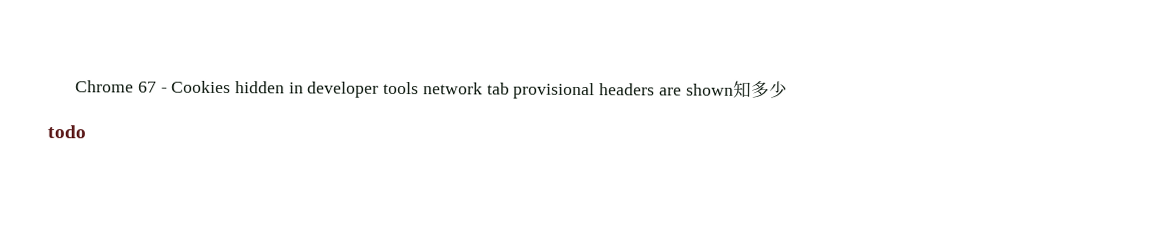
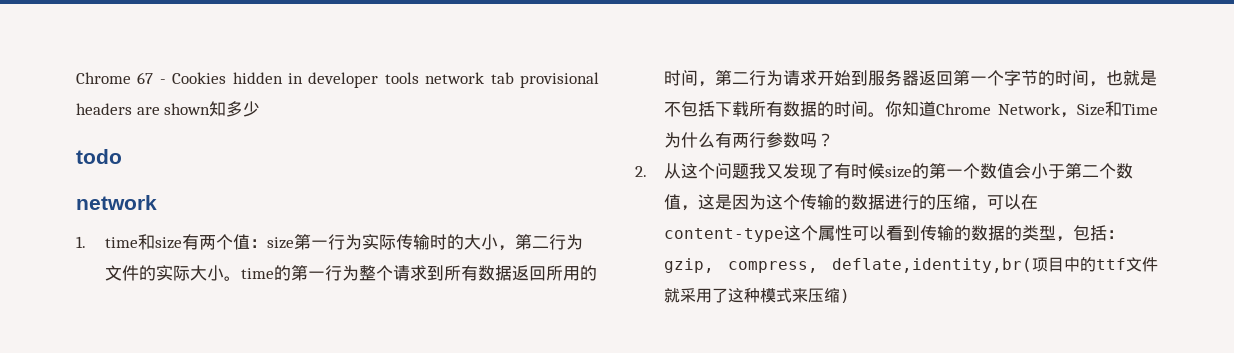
  todo
+ network
+ 1. time和size有两个值：size第一行为实际传输时的大小，第二行为文件的实际大小。time的第一行为整个请求到所有数据返回所用的时间，第二行为请求开始到服务器返回第一个字节的时间，也就是不包括下载所有数据的时间。你知道Chrome Network，Size和Time为什么有两行参数吗？
+ 2.从这个问题我又发现了有时候size的第一个数值会小于第二个数值，这是因为这个传输的数据进行的压缩，可以在content-type这个属性可以看到传输的数据的类型，包括：gzip, compress, deflate,identity,br(项目中的ttf文件就采用了这种模式来压缩)

